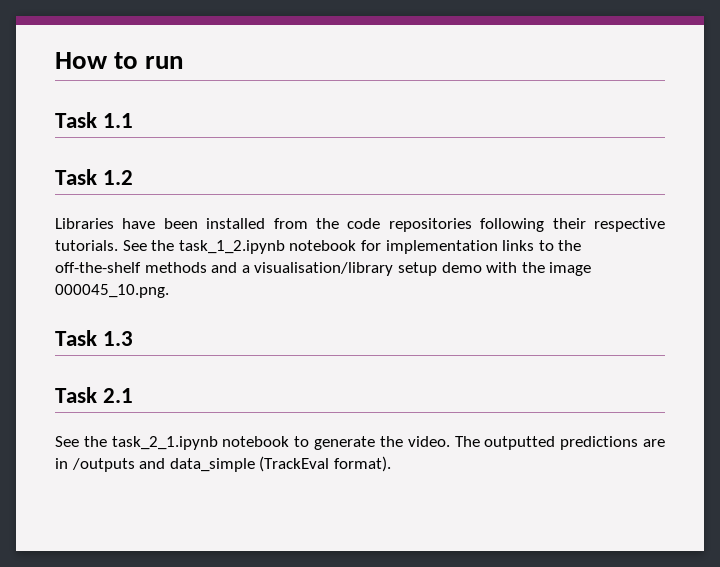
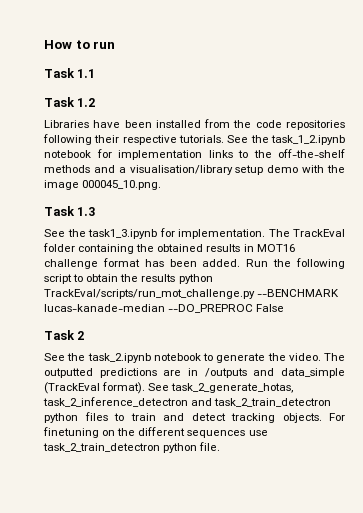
- Task 2.1
- See the task_2_1.ipynb notebook to generate the video.
+ See the task1_3.ipynb for implementation. The TrackEval folder containing the obtained results in MOT16 challenge format has been added. Run the following script to obtain the results python TrackEval/scripts/run_mot_challenge.py --BENCHMARK lucas-kanade-median --DO_PREPROC False
+ Task 2
+ See the task_2.ipynb notebook to generate the video.
+ See task_2_generate_hotas, task_2_inference_detectron and task_2_train_detectron python files to train and detect tracking objects. For finetuning on the different sequences use task_2_train_detectron python file.

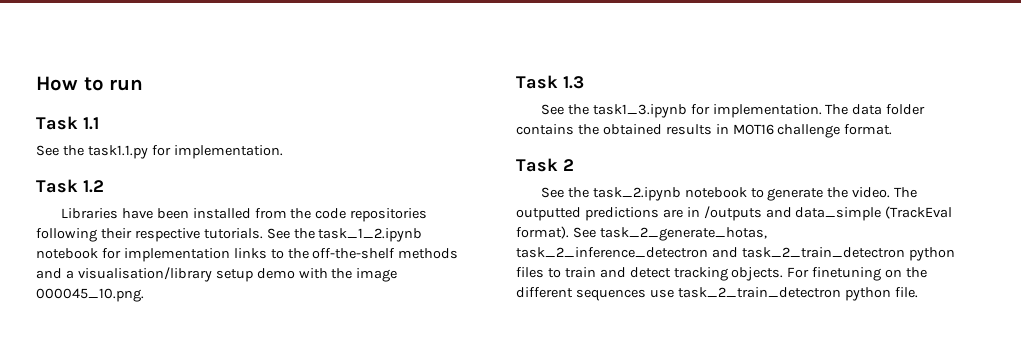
+ See the task1.1.py for implementation.
- The TrackEval folder containing the obtained results in MOT16 challenge format has been added. Run the following script to obtain the results python TrackEval/scripts/run_mot_challenge.py --BENCHMARK lucas-kanade-median --DO_PREPROC False
+ The data folder contains the obtained results in MOT16 challenge format.

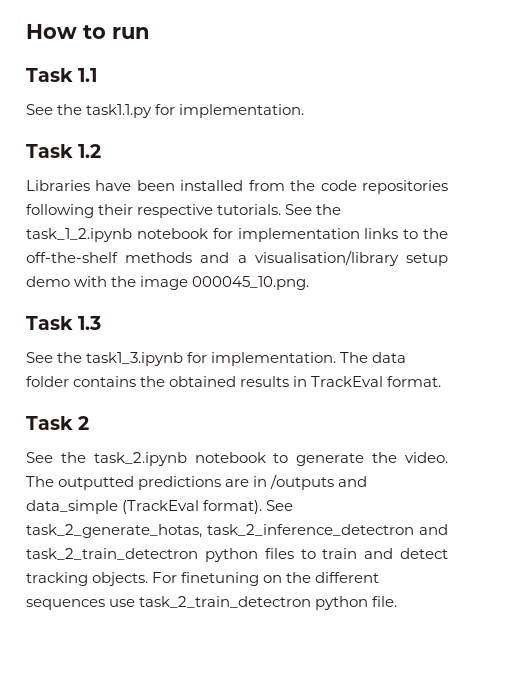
- The data folder contains the obtained results in MOT16 challenge format.
+ The data folder contains the obtained results in TrackEval format.

